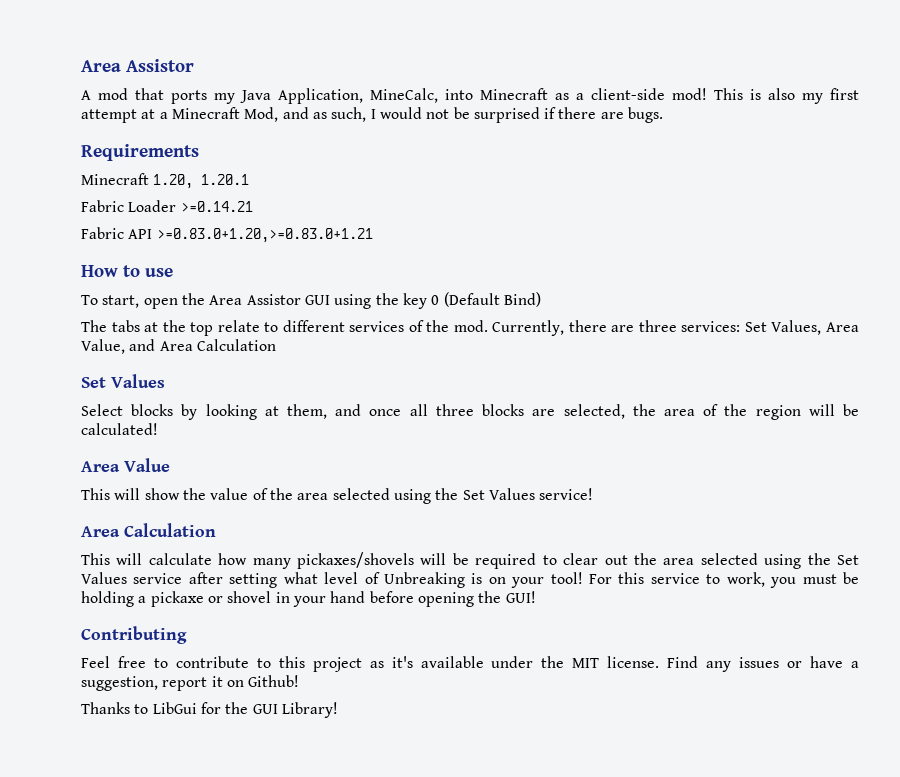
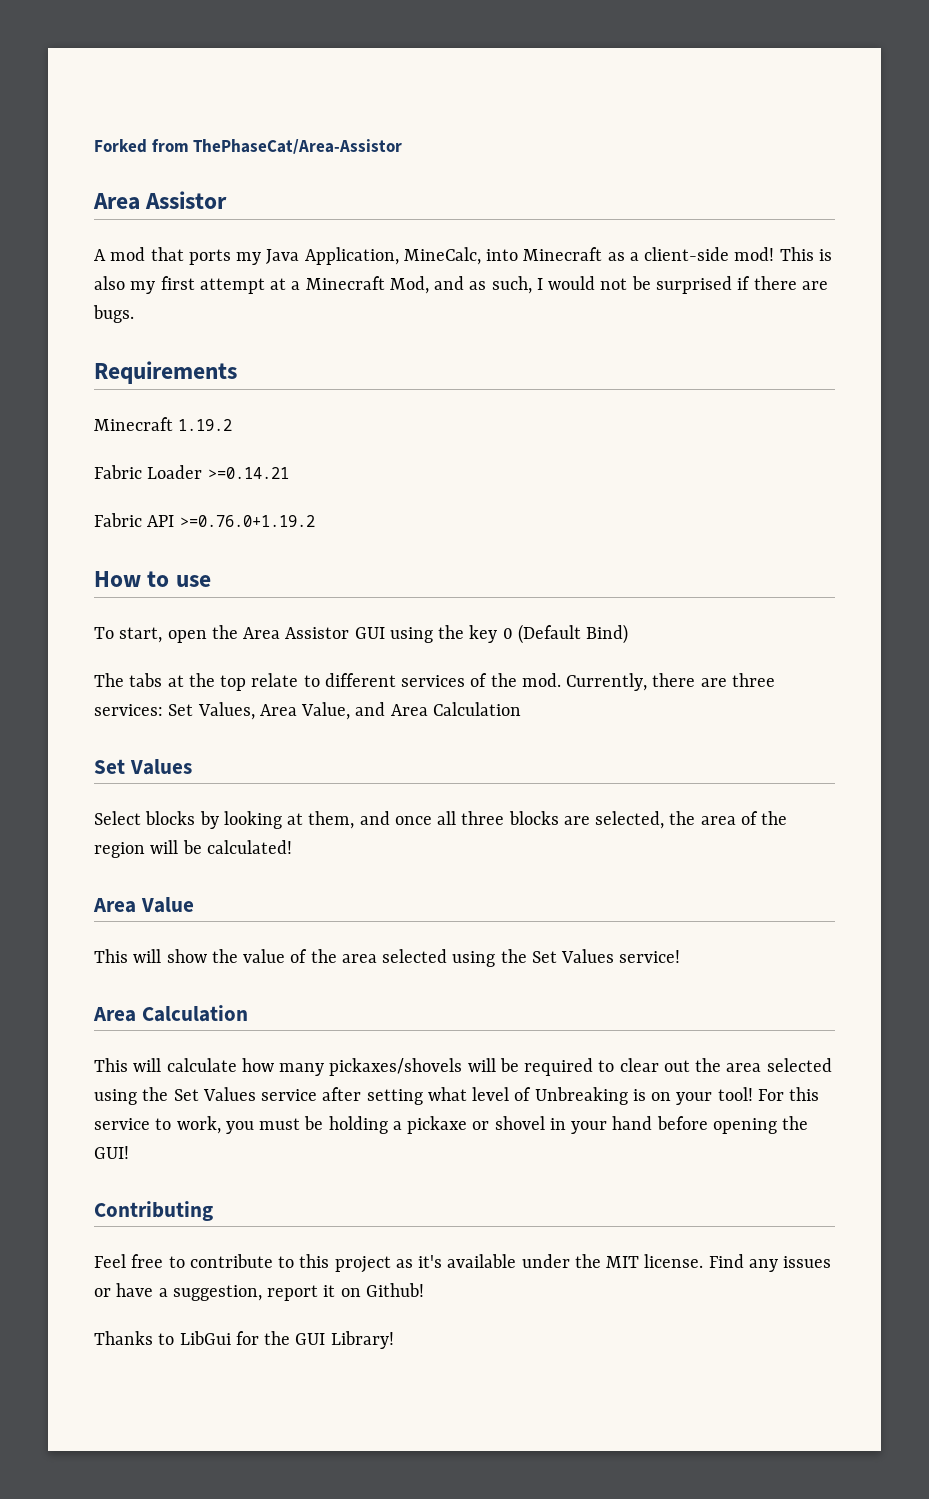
+ Forked from ThePhaseCat/Area-Assistor
- Minecraft 1.20, 1.20.1
+ Minecraft 1.19.2
- Fabric API >=0.83.0+1.20,>=0.83.0+1.21
+ Fabric API >=0.76.0+1.19.2

